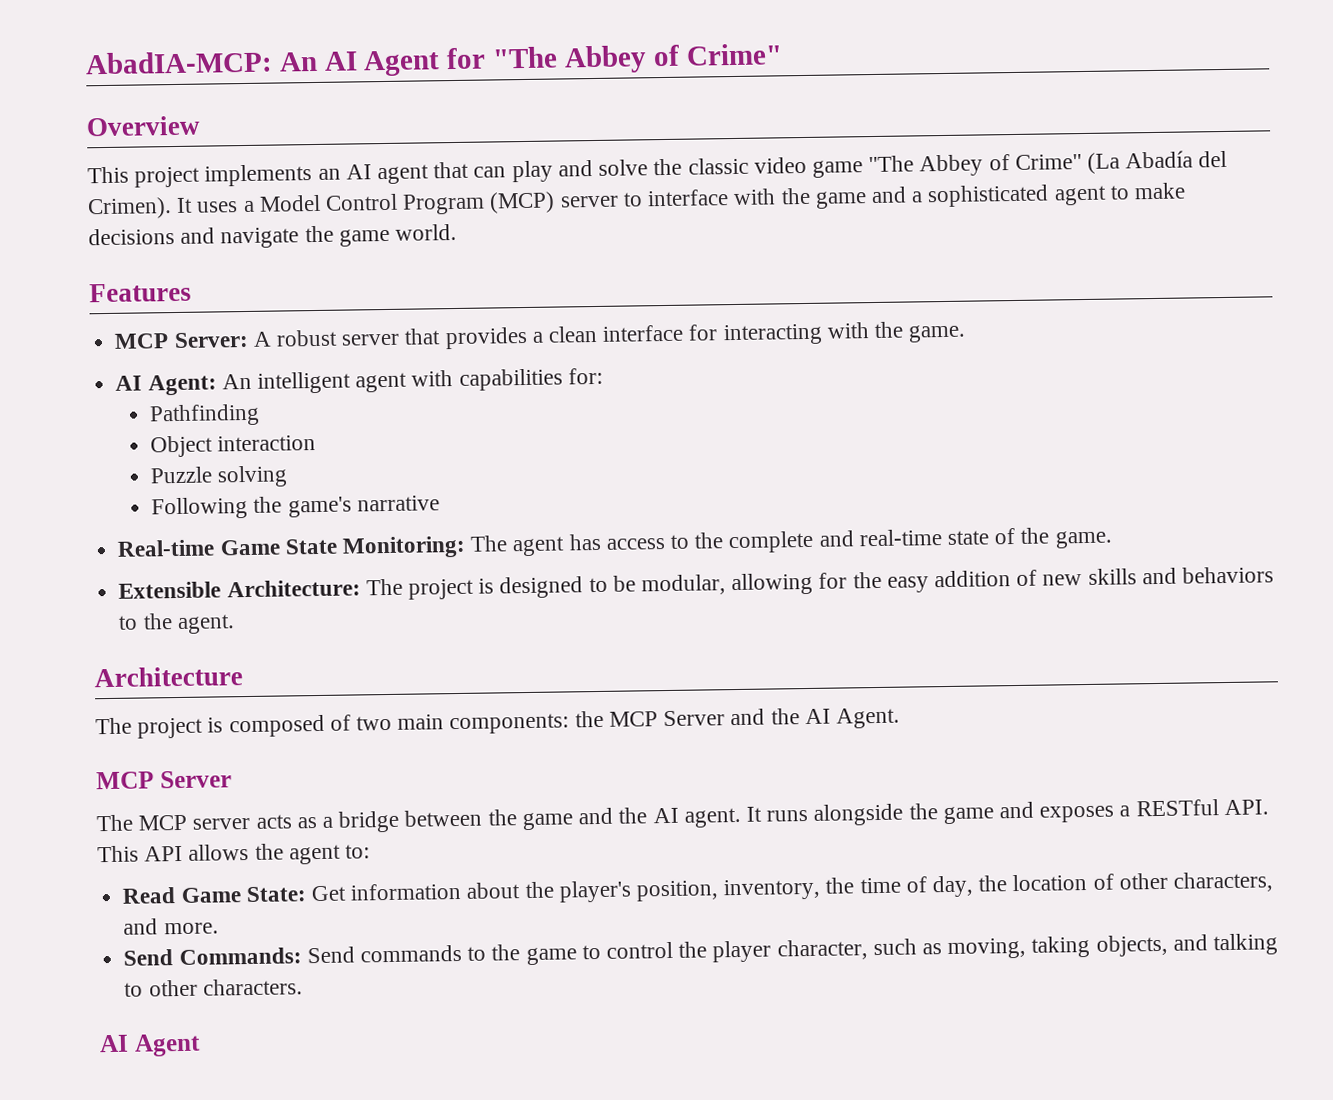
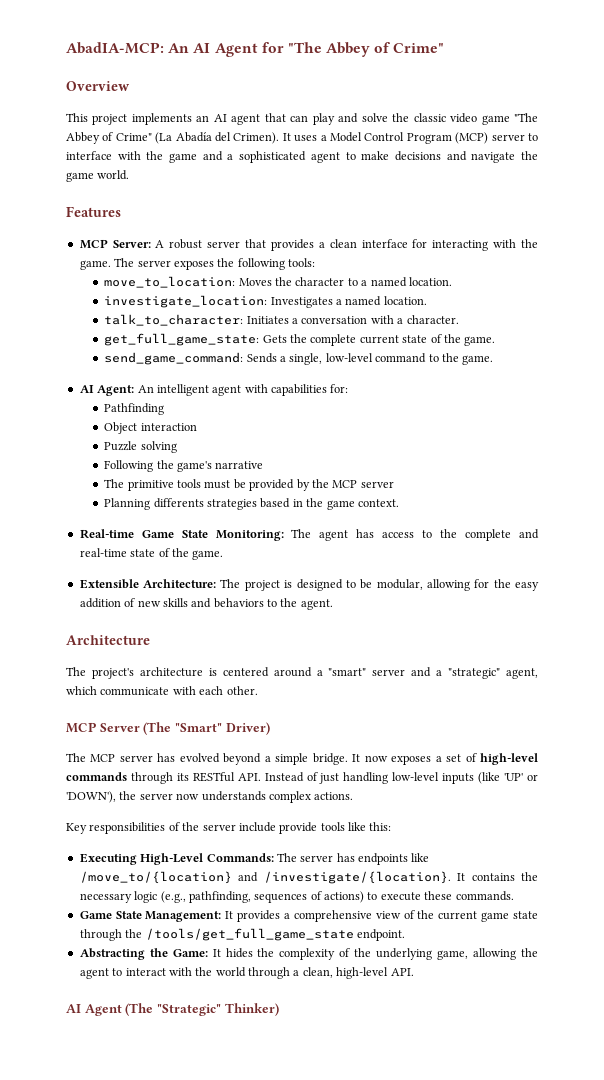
+ The server exposes the following tools:
+ move_to_location: Moves the character to a named location.
+ investigate_location: Investigates a named location.
+ talk_to_character: Initiates a conversation with a character.
+ get_full_game_state: Gets the complete current state of the game.
+ send_game_command: Sends a single, low-level command to the game.
+ The primitive tools must be provided by the MCP server
+ Planning differents strategies based in the game context.
- The project is composed of two main components: the MCP Server and the AI Agent.
- MCP Server
+ The project's architecture is centered around a "smart" server and a "strategic" agent, which communicate with each other.
+ MCP Server (The "Smart" Driver)
- The MCP server acts as a bridge between the game and the AI agent. It runs alongside the game and exposes a RESTful API. This API allows the agent to:
- Read Game State: Get information about the player's position, inventory, the time of day, the location of other characters, and more.
- Send Commands: Send commands to the game to control the player character, such as moving, taking objects, and talking to other characters.
- AI Agent
+ The MCP server has evolved beyond a simple bridge. It now exposes a set of high-level commands through its RESTful API. Instead of just handling low-level inputs (like 'UP' or 'DOWN'), the server now understands complex actions.
+ Key responsibilities of the server include provide tools like this:
+ Executing High-Level Commands: The server has endpoints like /move_to/{location} and /investigate/{location}. It contains the necessary logic (e.g., pathfinding, sequences of actions) to execute these commands.
+ Game State Management: It provides a comprehensive view of the current game state through the /tools/get_full_game_state endpoint.
+ Abstracting the Game: It hides the complexity of the underlying game, allowing the agent to interact with the world through a clean, high-level API.
+ AI Agent (The "Strategic" Thinker)

